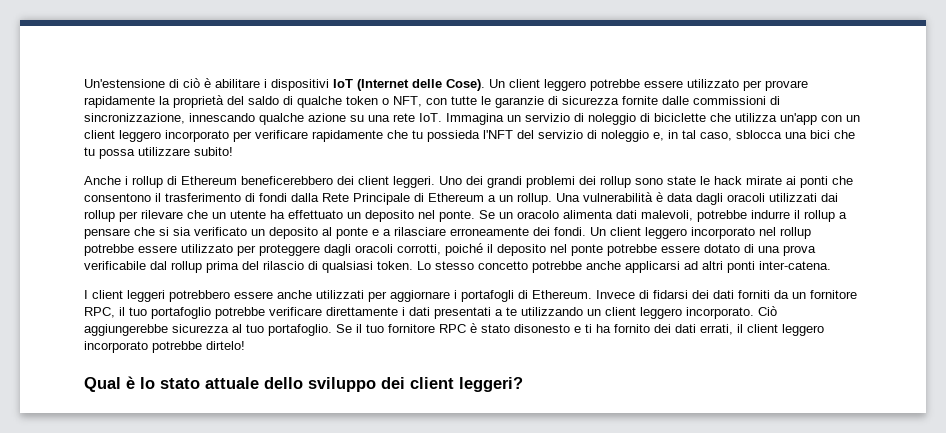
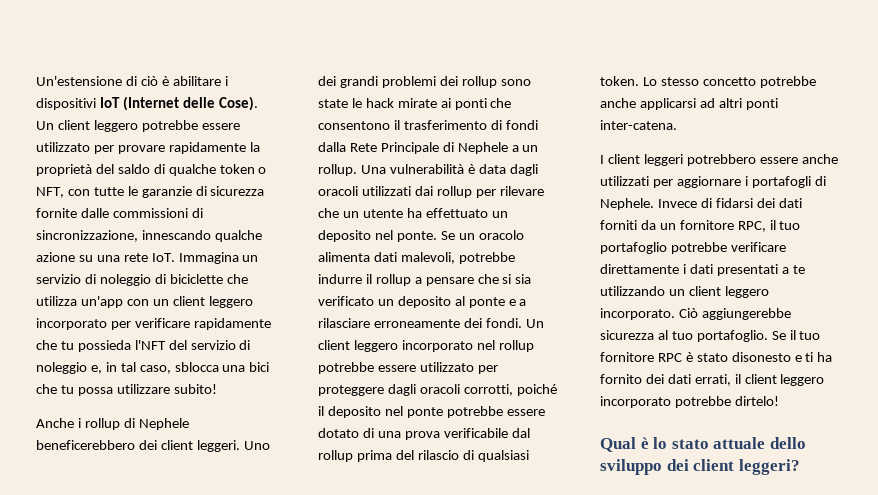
- Anche i rollup di Ethereum beneficerebbero dei client leggeri.
+ Anche i rollup di Nephele beneficerebbero dei client leggeri.
- Uno dei grandi problemi dei rollup sono state le hack mirate ai ponti che consentono il trasferimento di fondi dalla Rete Principale di Ethereum a un rollup.
+ Uno dei grandi problemi dei rollup sono state le hack mirate ai ponti che consentono il trasferimento di fondi dalla Rete Principale di Nephele a un rollup.
- I client leggeri potrebbero essere anche utilizzati per aggiornare i portafogli di Ethereum.
+ I client leggeri potrebbero essere anche utilizzati per aggiornare i portafogli di Nephele.

